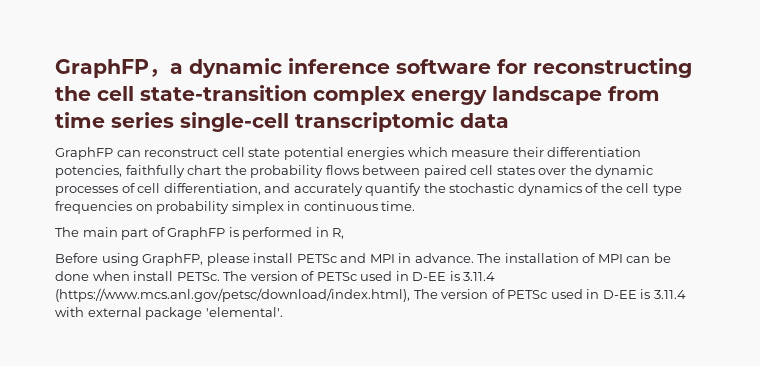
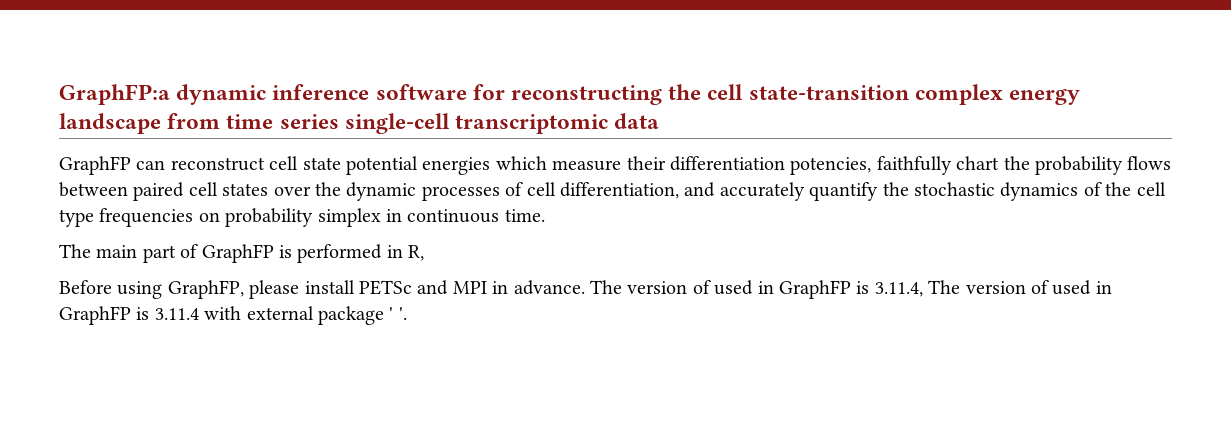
- GraphFP，a dynamic inference software for reconstructing the cell state-transition complex energy landscape from time series single-cell transcriptomic data
+ GraphFP:a dynamic inference software for reconstructing the cell state-transition complex energy landscape from time series single-cell transcriptomic data
- The installation of MPI can be done when install PETSc. The version of PETSc used in D-EE is 3.11.4 (https://www.mcs.anl.gov/petsc/download/index.html), The version of PETSc used in D-EE is 3.11.4 with external package 'elemental'.
+ The version of used in GraphFP is 3.11.4, The version of used in GraphFP is 3.11.4 with external package ' '.

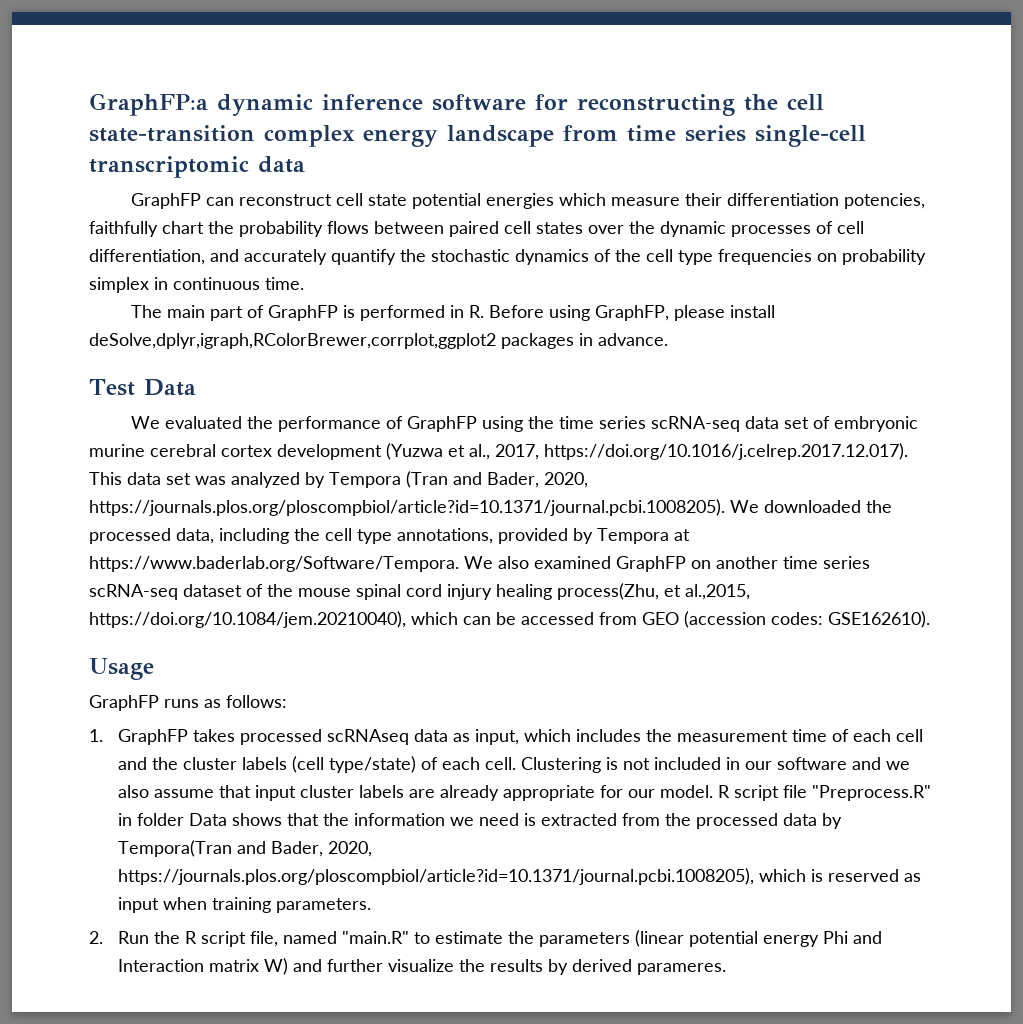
- The main part of GraphFP is performed in R,
- Before using GraphFP, please install PETSc and MPI in advance. The version of used in GraphFP is 3.11.4, The version of used in GraphFP is 3.11.4 with external package ' '.
+ The main part of GraphFP is performed in R. Before using GraphFP, please install deSolve,dplyr,igraph,RColorBrewer,corrplot,ggplot2 packages in advance.
+ Test Data
+ We evaluated the performance of GraphFP using the time series scRNA-seq data set of embryonic murine cerebral cortex development (Yuzwa et al., 2017, https://doi.org/10.1016/j.celrep.2017.12.017). This data set was analyzed by Tempora (Tran and Bader, 2020, https://journals.plos.org/ploscompbiol/article?id=10.1371/journal.pcbi.1008205). We downloaded the processed data, including the cell type annotations, provided by Tempora at https://www.baderlab.org/Software/Tempora. We also examined GraphFP on another time series scRNA-seq dataset of the mouse spinal cord injury healing process(Zhu, et al.,2015, https://doi.org/10.1084/jem.20210040), which can be accessed from GEO (accession codes: GSE162610).
+ Usage
+ GraphFP runs as follows:
+ 1. GraphFP takes processed scRNAseq data as input, which includes the measurement time of each cell and the cluster labels (cell type/state) of each cell. Clustering is not included in our software and we also assume that input cluster labels are already appropriate for our model. R script file "Preprocess.R" in folder Data shows that the information we need is extracted from the processed data by Tempora(Tran and Bader, 2020, https://journals.plos.org/ploscompbiol/article?id=10.1371/journal.pcbi.1008205), which is reserved as input when training parameters.
+ 2. Run the R script file, named "main.R" to estimate the parameters (linear potential energy Phi and Interaction matrix W) and further visualize the results by derived parameres.

